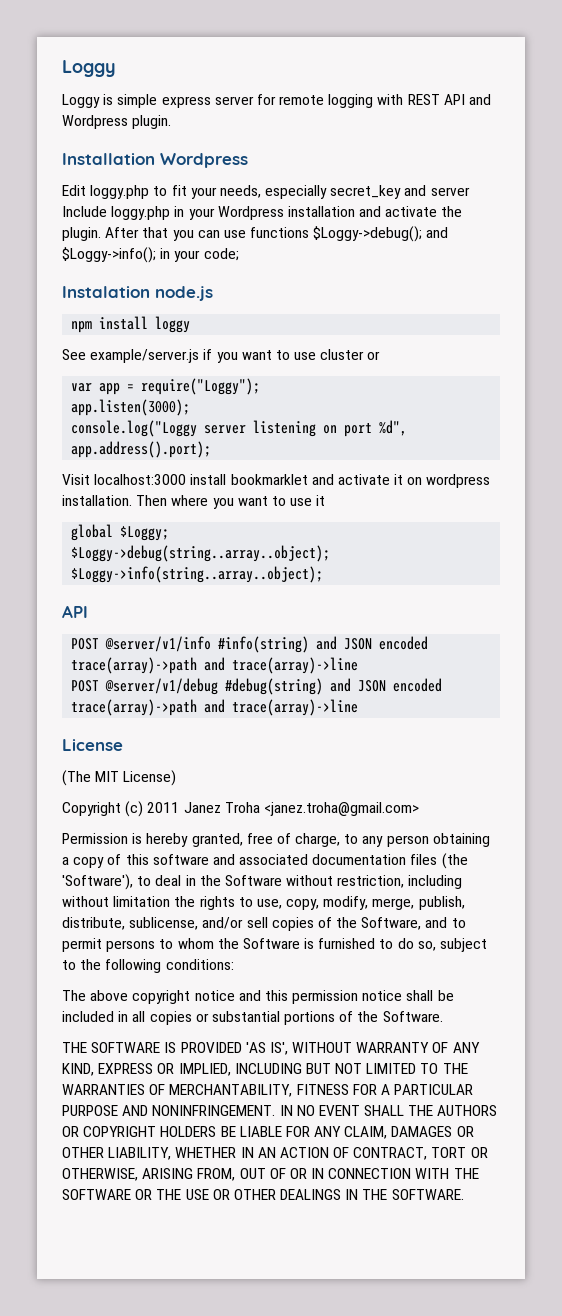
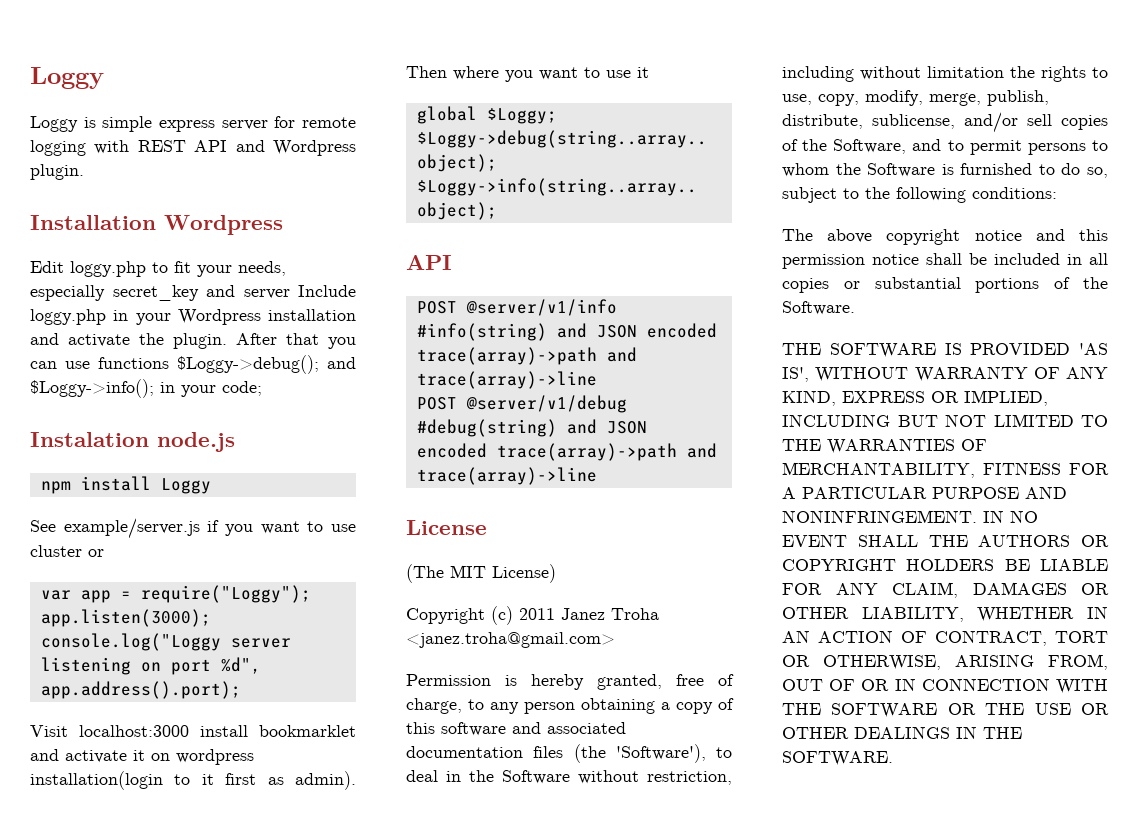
- npm install loggy
+ npm install Loggy
- Visit localhost:3000 install bookmarklet and activate it on wordpress installation.
+ Visit localhost:3000 install bookmarklet and activate it on wordpress installation(login to it first as admin).

